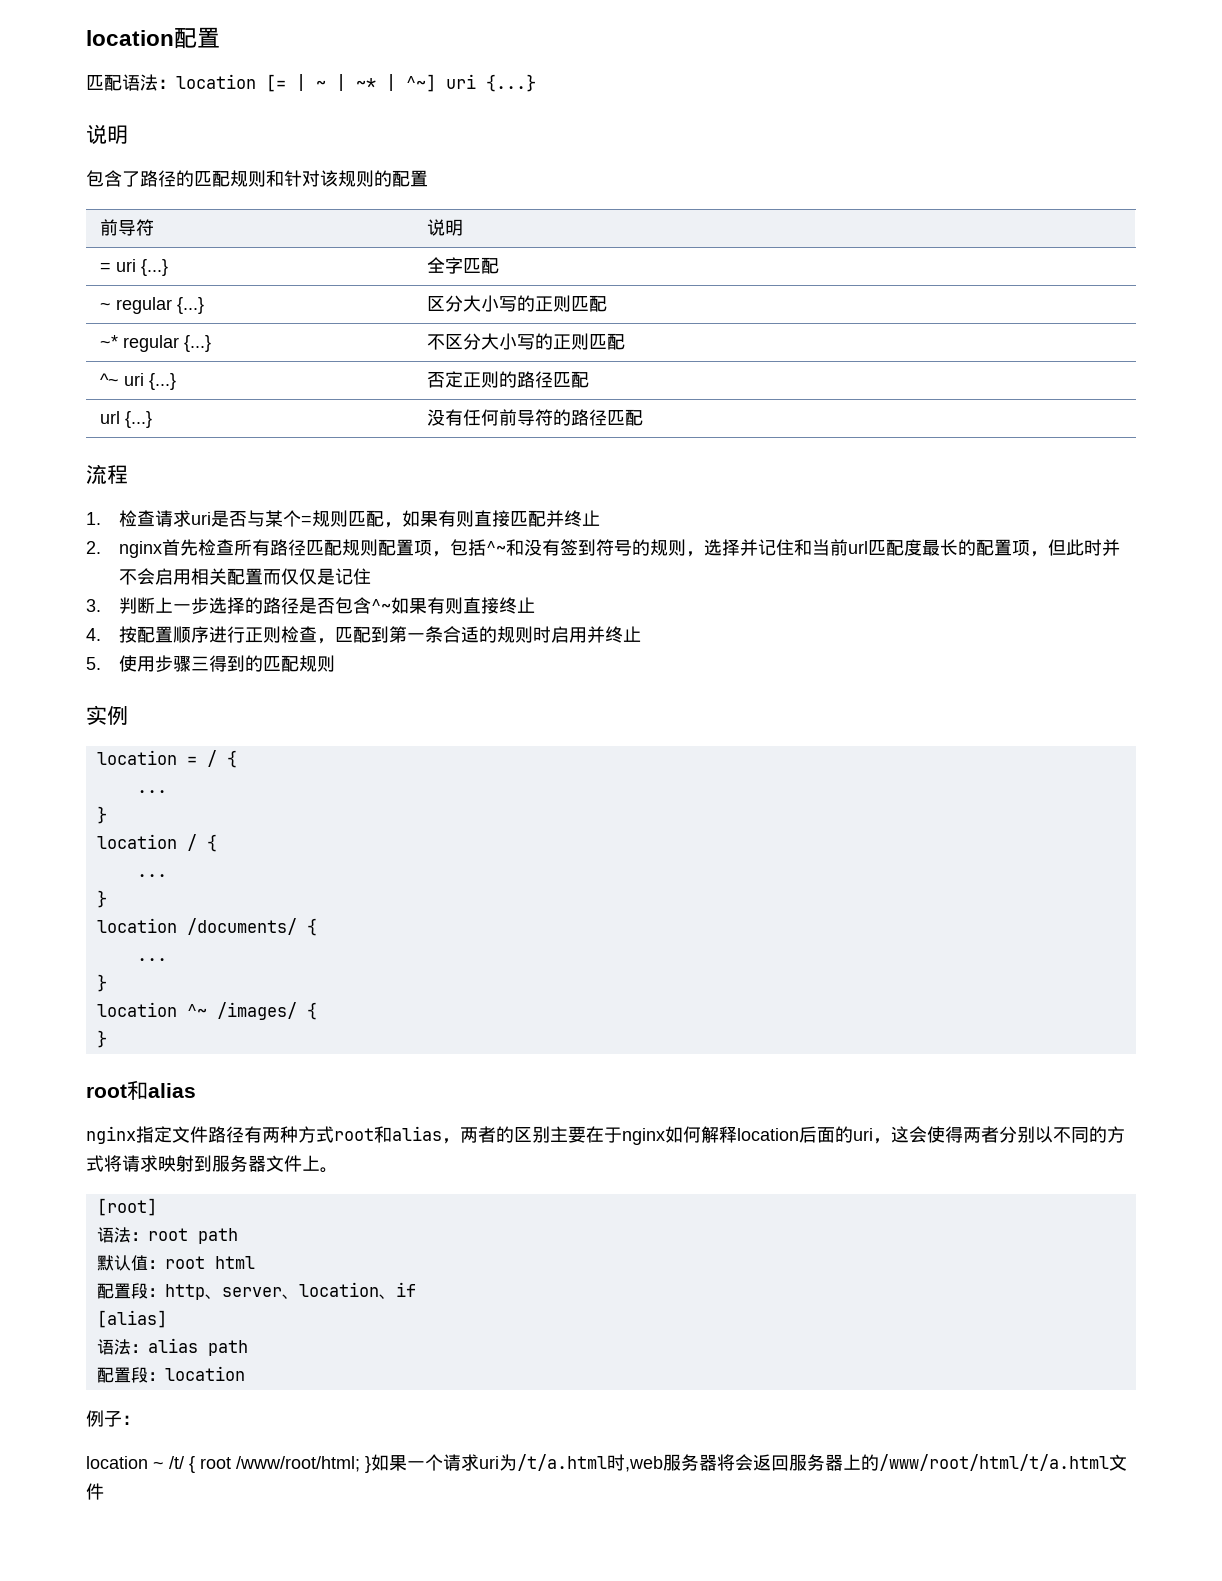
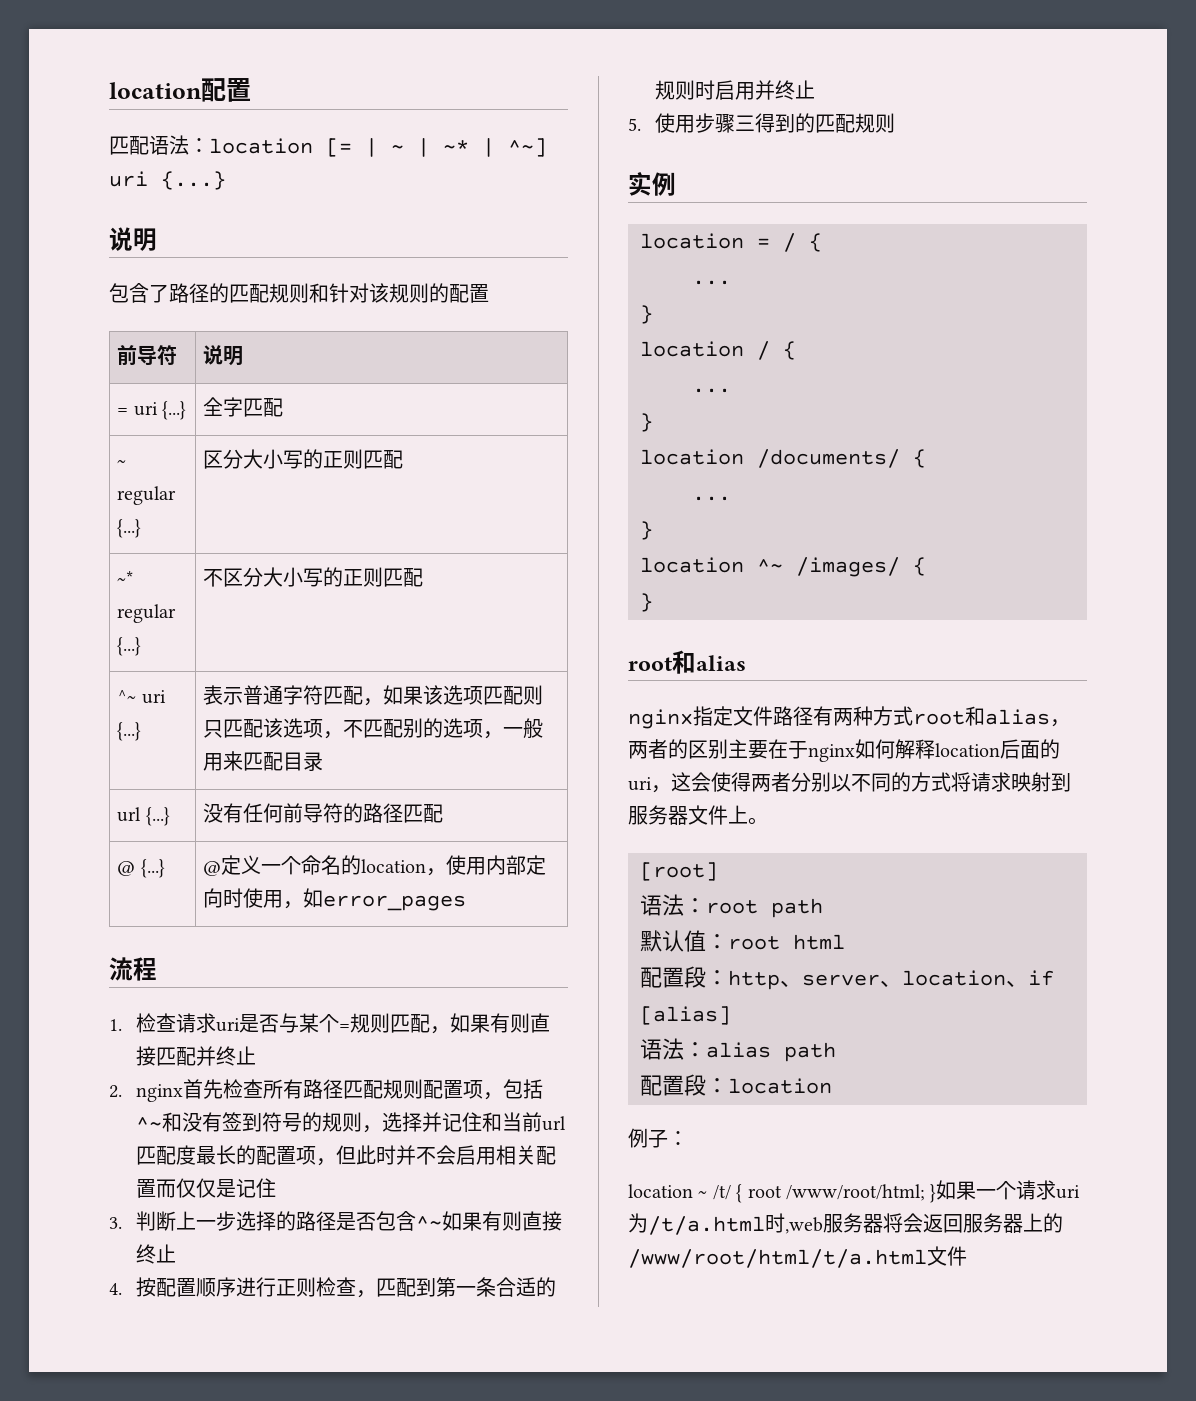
- ^~ uri {...} | 否定正则的路径匹配
+ ^~ uri {...} | 表示普通字符匹配，如果该选项匹配则只匹配该选项，不匹配别的选项，一般用来匹配目录
+ @ {...} | @定义一个命名的location，使用内部定向时使用，如error_pages

